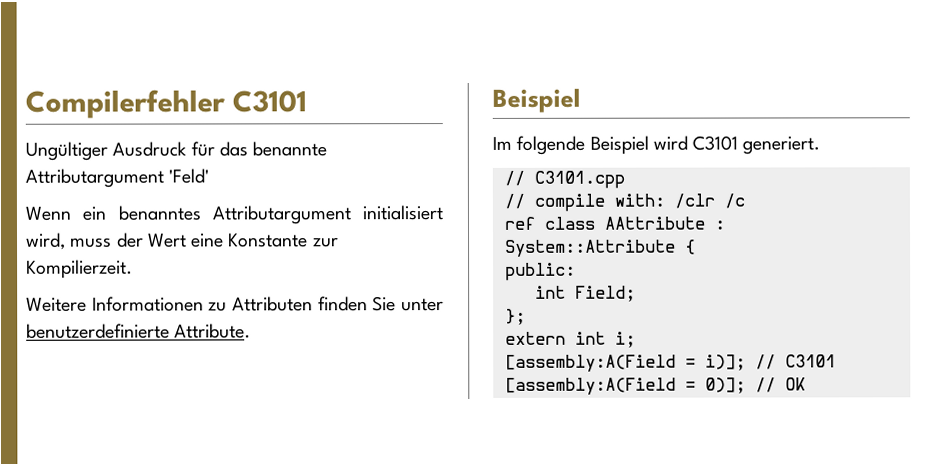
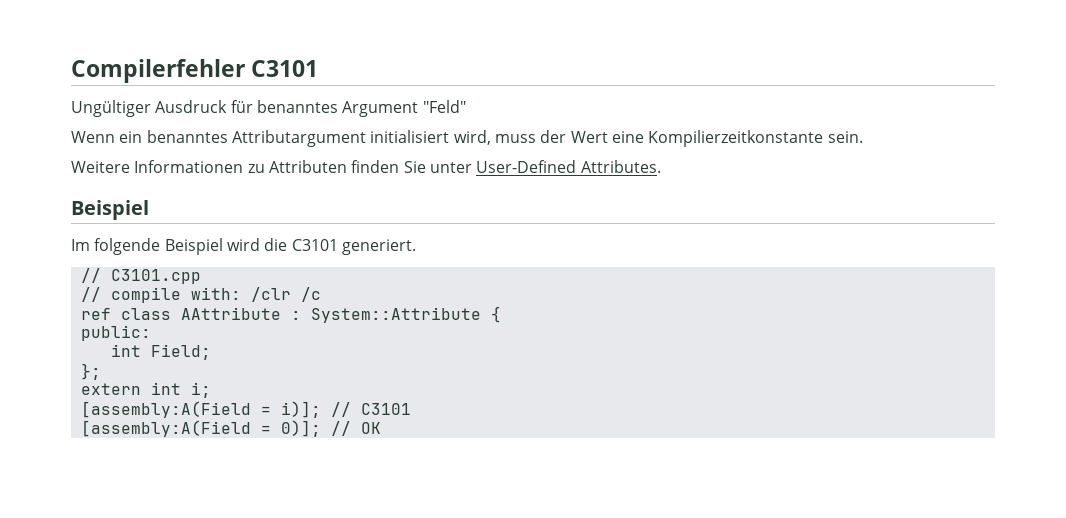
- Ungültiger Ausdruck für das benannte Attributargument 'Feld'
+ Ungültiger Ausdruck für benanntes Argument "Feld"
- Wenn ein benanntes Attributargument initialisiert wird, muss der Wert eine Konstante zur Kompilierzeit.
+ Wenn ein benanntes Attributargument initialisiert wird, muss der Wert eine Kompilierzeitkonstante sein.
- Weitere Informationen zu Attributen finden Sie unter benutzerdefinierte Attribute.
+ Weitere Informationen zu Attributen finden Sie unter User-Defined Attributes.
- Im folgende Beispiel wird C3101 generiert.
+ Im folgende Beispiel wird die C3101 generiert.

